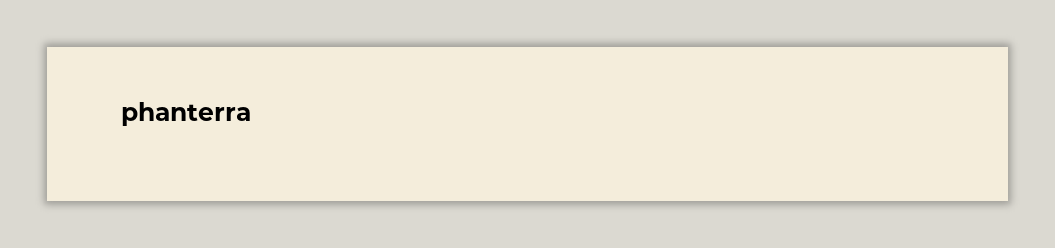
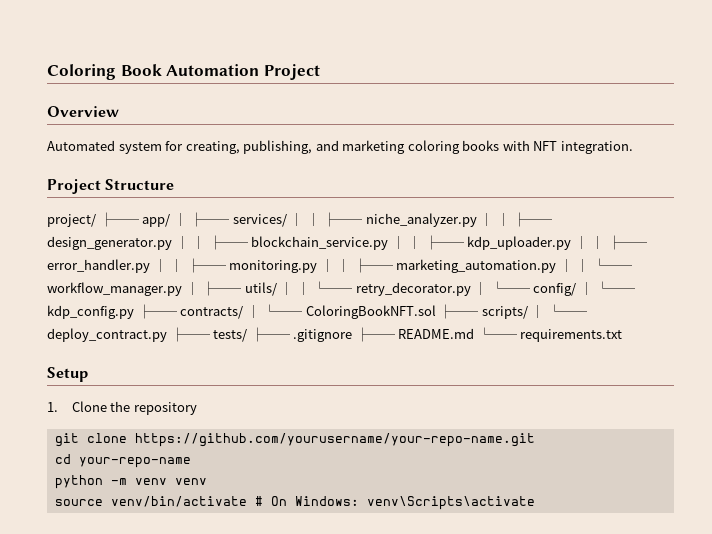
- phanterra
+ Coloring Book Automation Project
+ Overview
+ Automated system for creating, publishing, and marketing coloring books with NFT integration.
+ Project Structure
+ project/ ├── app/ │ ├── services/ │ │ ├── niche_analyzer.py │ │ ├── design_generator.py │ │ ├── blockchain_service.py │ │ ├── kdp_uploader.py │ │ ├── error_handler.py │ │ ├── monitoring.py │ │ ├── marketing_automation.py │ │ └── workflow_manager.py │ ├── utils/ │ │ └── retry_decorator.py │ └── config/ │ └── kdp_config.py ├── contracts/ │ └── ColoringBookNFT.sol ├── scripts/ │ └── deploy_contract.py ├── tests/ ├── .gitignore ├── README.md └── requirements.txt
+ Setup
+ 1. Clone the repository
+ git clone https://github.com/yourusername/your-repo-name.git
+ cd your-repo-name
+ python -m venv venv
+ source venv/bin/activate # On Windows: venv\Scripts\activate

